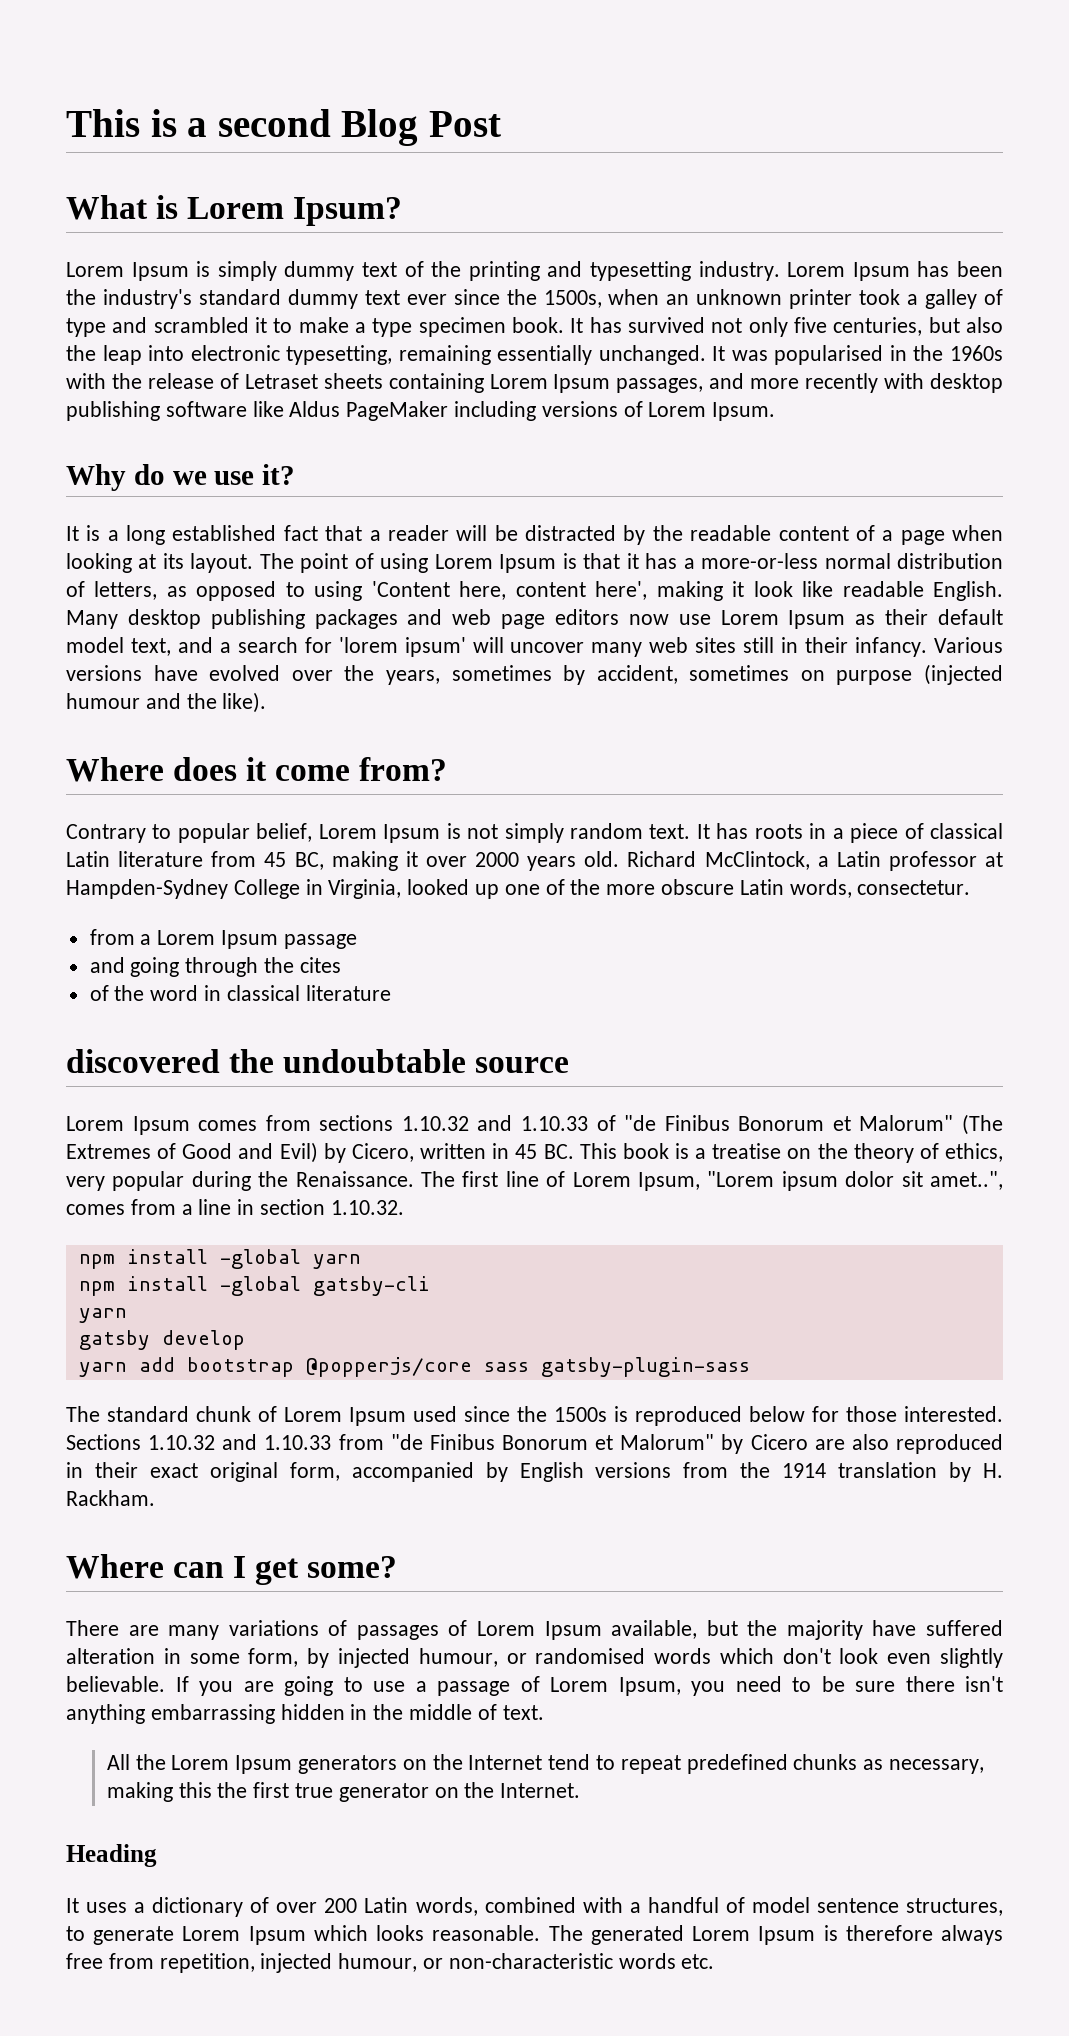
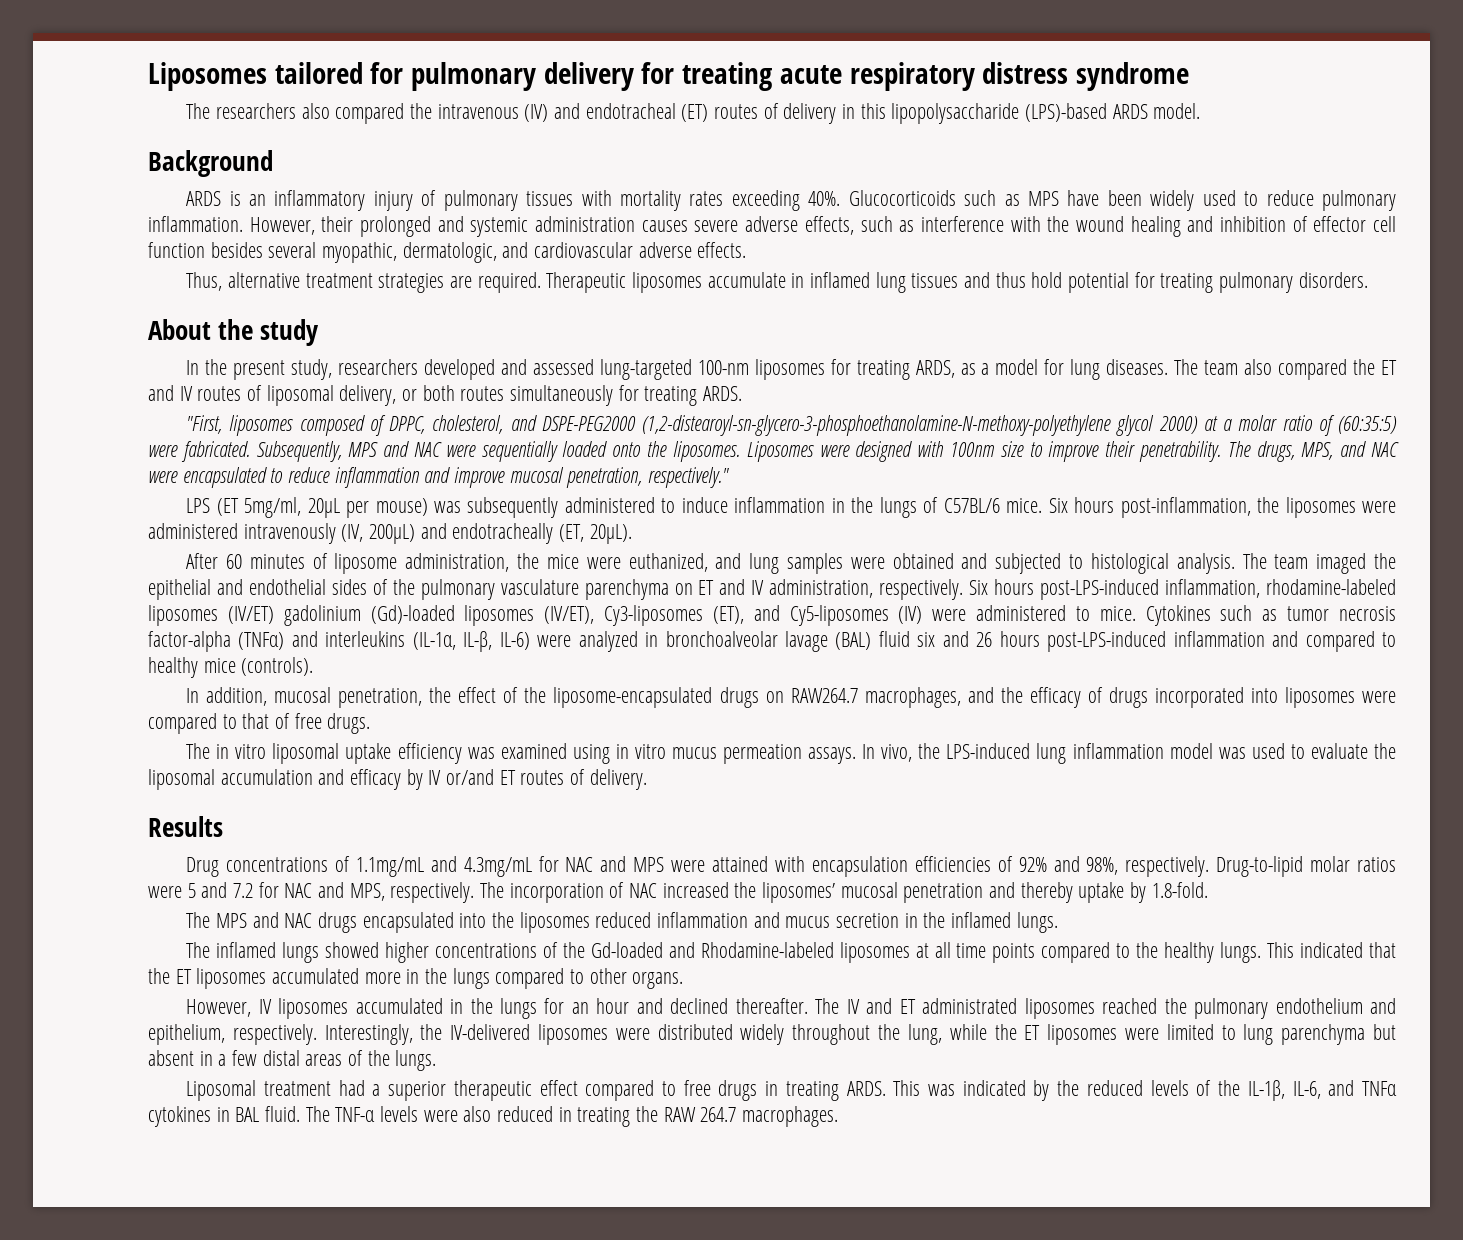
- This is a second Blog Post
- What is Lorem Ipsum?
- Lorem Ipsum is simply dummy text of the printing and typesetting industry. Lorem Ipsum has been the industry's standard dummy text ever since the 1500s, when an unknown printer took a galley of type and scrambled it to make a type specimen book. It has survived not only five centuries, but also the leap into electronic typesetting, remaining essentially unchanged. It was popularised in the 1960s with the release of Letraset sheets containing Lorem Ipsum passages, and more recently with desktop publishing software like Aldus PageMaker including versions of Lorem Ipsum.
- Why do we use it?
- It is a long established fact that a reader will be distracted by the readable content of a page when looking at its layout. The point of using Lorem Ipsum is that it has a more-or-less normal distribution of letters, as opposed to using 'Content here, content here', making it look like readable English. Many desktop publishing packages and web page editors now use Lorem Ipsum as their default model text, and a search for 'lorem ipsum' will uncover many web sites still in their infancy. Various versions have evolved over the years, sometimes by accident, sometimes on purpose (injected humour and the like).
- Where does it come from?
- Contrary to popular belief, Lorem Ipsum is not simply random text. It has roots in a piece of classical Latin literature from 45 BC, making it over 2000 years old. Richard McClintock, a Latin professor at Hampden-Sydney College in Virginia, looked up one of the more obscure Latin words, consectetur.
- from a Lorem Ipsum passage
- and going through the cites
- of the word in classical literature
- discovered the undoubtable source
- Lorem Ipsum comes from sections 1.10.32 and 1.10.33 of "de Finibus Bonorum et Malorum" (The Extremes of Good and Evil) by Cicero, written in 45 BC. This book is a treatise on the theory of ethics, very popular during the Renaissance. The first line of Lorem Ipsum, "Lorem ipsum dolor sit amet..", comes from a line in section 1.10.32.
- npm install -global yarn
- npm install -global gatsby-cli
- yarn
- gatsby develop
- yarn add bootstrap @popperjs/core sass gatsby-plugin-sass
- The standard chunk of Lorem Ipsum used since the 1500s is reproduced below for those interested. Sections 1.10.32 and 1.10.33 from "de Finibus Bonorum et Malorum" by Cicero are also reproduced in their exact original form, accompanied by English versions from the 1914 translation by H. Rackham.
- Where can I get some?
- There are many variations of passages of Lorem Ipsum available, but the majority have suffered alteration in some form, by injected humour, or randomised words which don't look even slightly believable. If you are going to use a passage of Lorem Ipsum, you need to be sure there isn't anything embarrassing hidden in the middle of text.
- All the Lorem Ipsum generators on the Internet tend to repeat predefined chunks as necessary, making this the first true generator on the Internet.
- Heading
- It uses a dictionary of over 200 Latin words, combined with a handful of model sentence structures, to generate Lorem Ipsum which looks reasonable. The generated Lorem Ipsum is therefore always free from repetition, injected humour, or non-characteristic words etc.
+ Liposomes tailored for pulmonary delivery for treating acute respiratory distress syndrome
+ The researchers also compared the intravenous (IV) and endotracheal (ET) routes of delivery in this lipopolysaccharide (LPS)-based ARDS model.
+ Background
+ ARDS is an inflammatory injury of pulmonary tissues with mortality rates exceeding 40%. Glucocorticoids such as MPS have been widely used to reduce pulmonary inflammation. However, their prolonged and systemic administration causes severe adverse effects, such as interference with the wound healing and inhibition of effector cell function besides several myopathic, dermatologic, and cardiovascular adverse effects.
+ Thus, alternative treatment strategies are required. Therapeutic liposomes accumulate in inflamed lung tissues and thus hold potential for treating pulmonary disorders.
+ About the study
+ In the present study, researchers developed and assessed lung-targeted 100-nm liposomes for treating ARDS, as a model for lung diseases. The team also compared the ET and IV routes of liposomal delivery, or both routes simultaneously for treating ARDS.
+ "First, liposomes composed of DPPC, cholesterol, and DSPE-PEG2000 (1,2-distearoyl-sn-glycero-3-phosphoethanolamine-N-methoxy-polyethylene glycol 2000) at a molar ratio of (60:35:5) were fabricated. Subsequently, MPS and NAC were sequentially loaded onto the liposomes. Liposomes were designed with 100nm size to improve their penetrability. The drugs, MPS, and NAC were encapsulated to reduce inflammation and improve mucosal penetration, respectively."
+ LPS (ET 5mg/ml, 20µL per mouse) was subsequently administered to induce inflammation in the lungs of C57BL/6 mice. Six hours post-inflammation, the liposomes were administered intravenously (IV, 200µL) and endotracheally (ET, 20µL).
+ After 60 minutes of liposome administration, the mice were euthanized, and lung samples were obtained and subjected to histological analysis. The team imaged the epithelial and endothelial sides of the pulmonary vasculature parenchyma on ET and IV administration, respectively. Six hours post-LPS-induced inflammation, rhodamine-labeled liposomes (IV/ET) gadolinium (Gd)-loaded liposomes (IV/ET), Cy3-liposomes (ET), and Cy5-liposomes (IV) were administered to mice. Cytokines such as tumor necrosis factor-alpha (TNFα) and interleukins (IL-1α, IL-β, IL-6) were analyzed in bronchoalveolar lavage (BAL) fluid six and 26 hours post-LPS-induced inflammation and compared to healthy mice (controls).
+ In addition, mucosal penetration, the effect of the liposome-encapsulated drugs on RAW264.7 macrophages, and the efficacy of drugs incorporated into liposomes were compared to that of free drugs.
+ The in vitro liposomal uptake efficiency was examined using in vitro mucus permeation assays. In vivo, the LPS-induced lung inflammation model was used to evaluate the liposomal accumulation and efficacy by IV or/and ET routes of delivery.
+ Results
+ Drug concentrations of 1.1mg/mL and 4.3mg/mL for NAC and MPS were attained with encapsulation efficiencies of 92% and 98%, respectively. Drug-to-lipid molar ratios were 5 and 7.2 for NAC and MPS, respectively. The incorporation of NAC increased the liposomes’ mucosal penetration and thereby uptake by 1.8-fold.
+ The MPS and NAC drugs encapsulated into the liposomes reduced inflammation and mucus secretion in the inflamed lungs.
+ The inflamed lungs showed higher concentrations of the Gd-loaded and Rhodamine-labeled liposomes at all time points compared to the healthy lungs. This indicated that the ET liposomes accumulated more in the lungs compared to other organs.
+ However, IV liposomes accumulated in the lungs for an hour and declined thereafter. The IV and ET administrated liposomes reached the pulmonary endothelium and epithelium, respectively. Interestingly, the IV-delivered liposomes were distributed widely throughout the lung, while the ET liposomes were limited to lung parenchyma but absent in a few distal areas of the lungs.
+ Liposomal treatment had a superior therapeutic effect compared to free drugs in treating ARDS. This was indicated by the reduced levels of the IL-1β, IL-6, and TNFα cytokines in BAL fluid. The TNF-α levels were also reduced in treating the RAW 264.7 macrophages.

